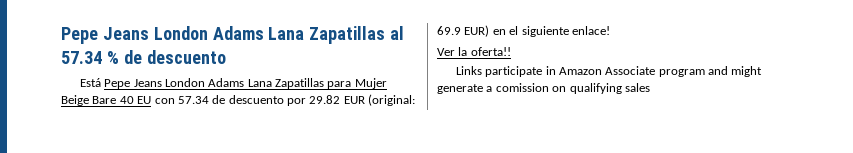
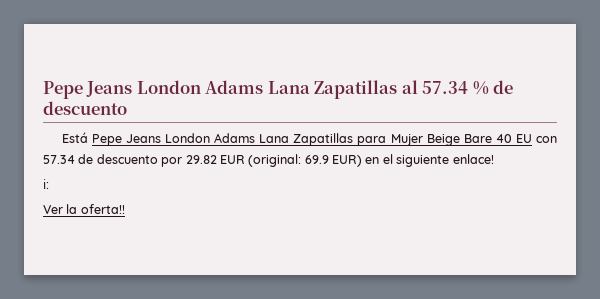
+ ℹ:
- Links participate in Amazon Associate program and might generate a comission on qualifying sales

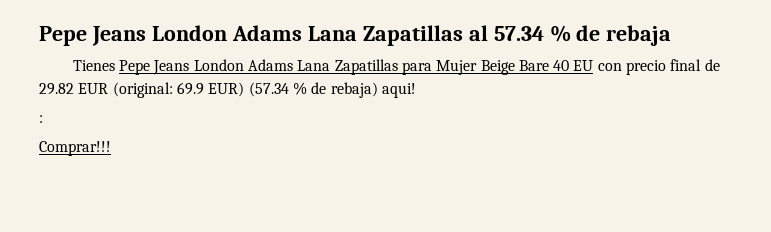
- Pepe Jeans London Adams Lana Zapatillas al 57.34 % de descuento
- Está Pepe Jeans London Adams Lana Zapatillas para Mujer Beige Bare 40 EU con 57.34 de descuento por 29.82 EUR (original: 69.9 EUR) en el siguiente enlace!
- ℹ:
- Ver la oferta!!
+ Pepe Jeans London Adams Lana Zapatillas al 57.34 % de rebaja
+ Tienes Pepe Jeans London Adams Lana Zapatillas para Mujer Beige Bare 40 EU con precio final de 29.82 EUR (original: 69.9 EUR) (57.34 % de rebaja) aqui!
+ :
+ Comprar!!!

